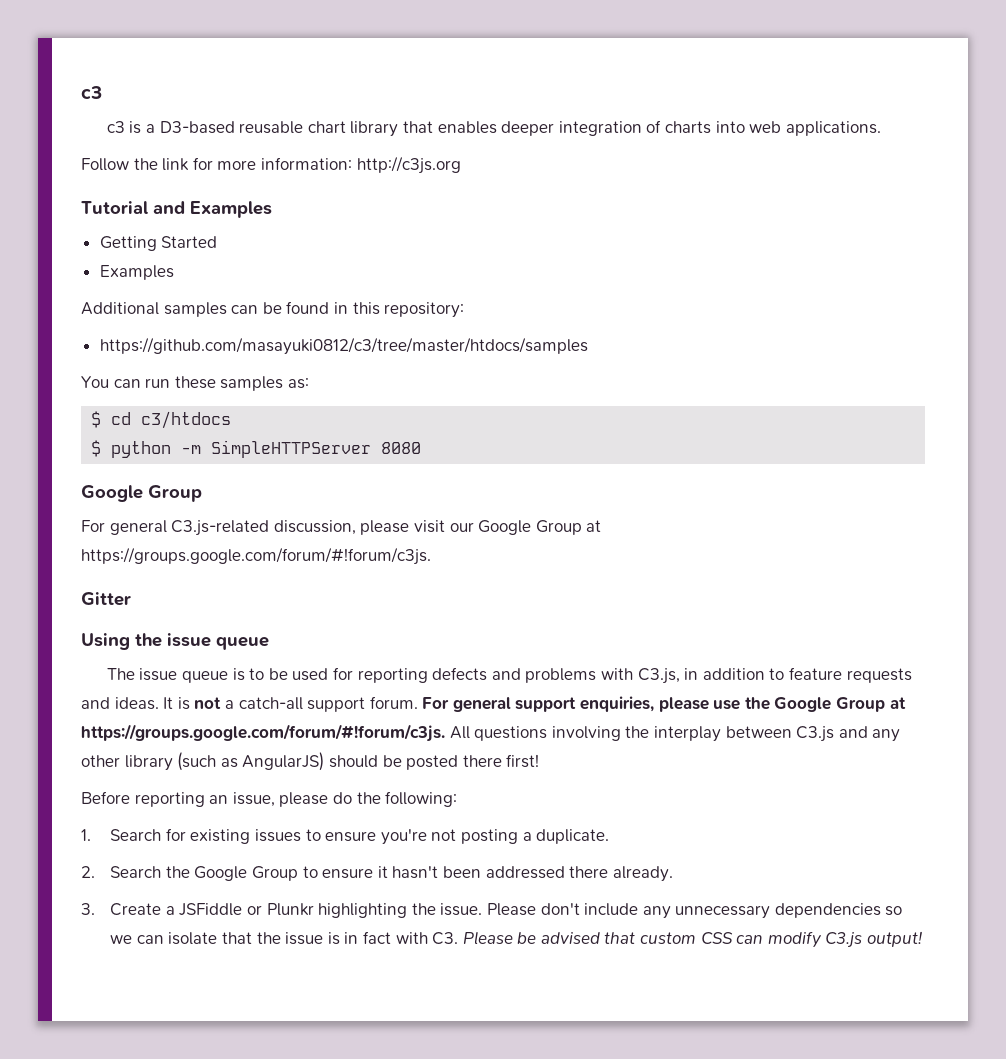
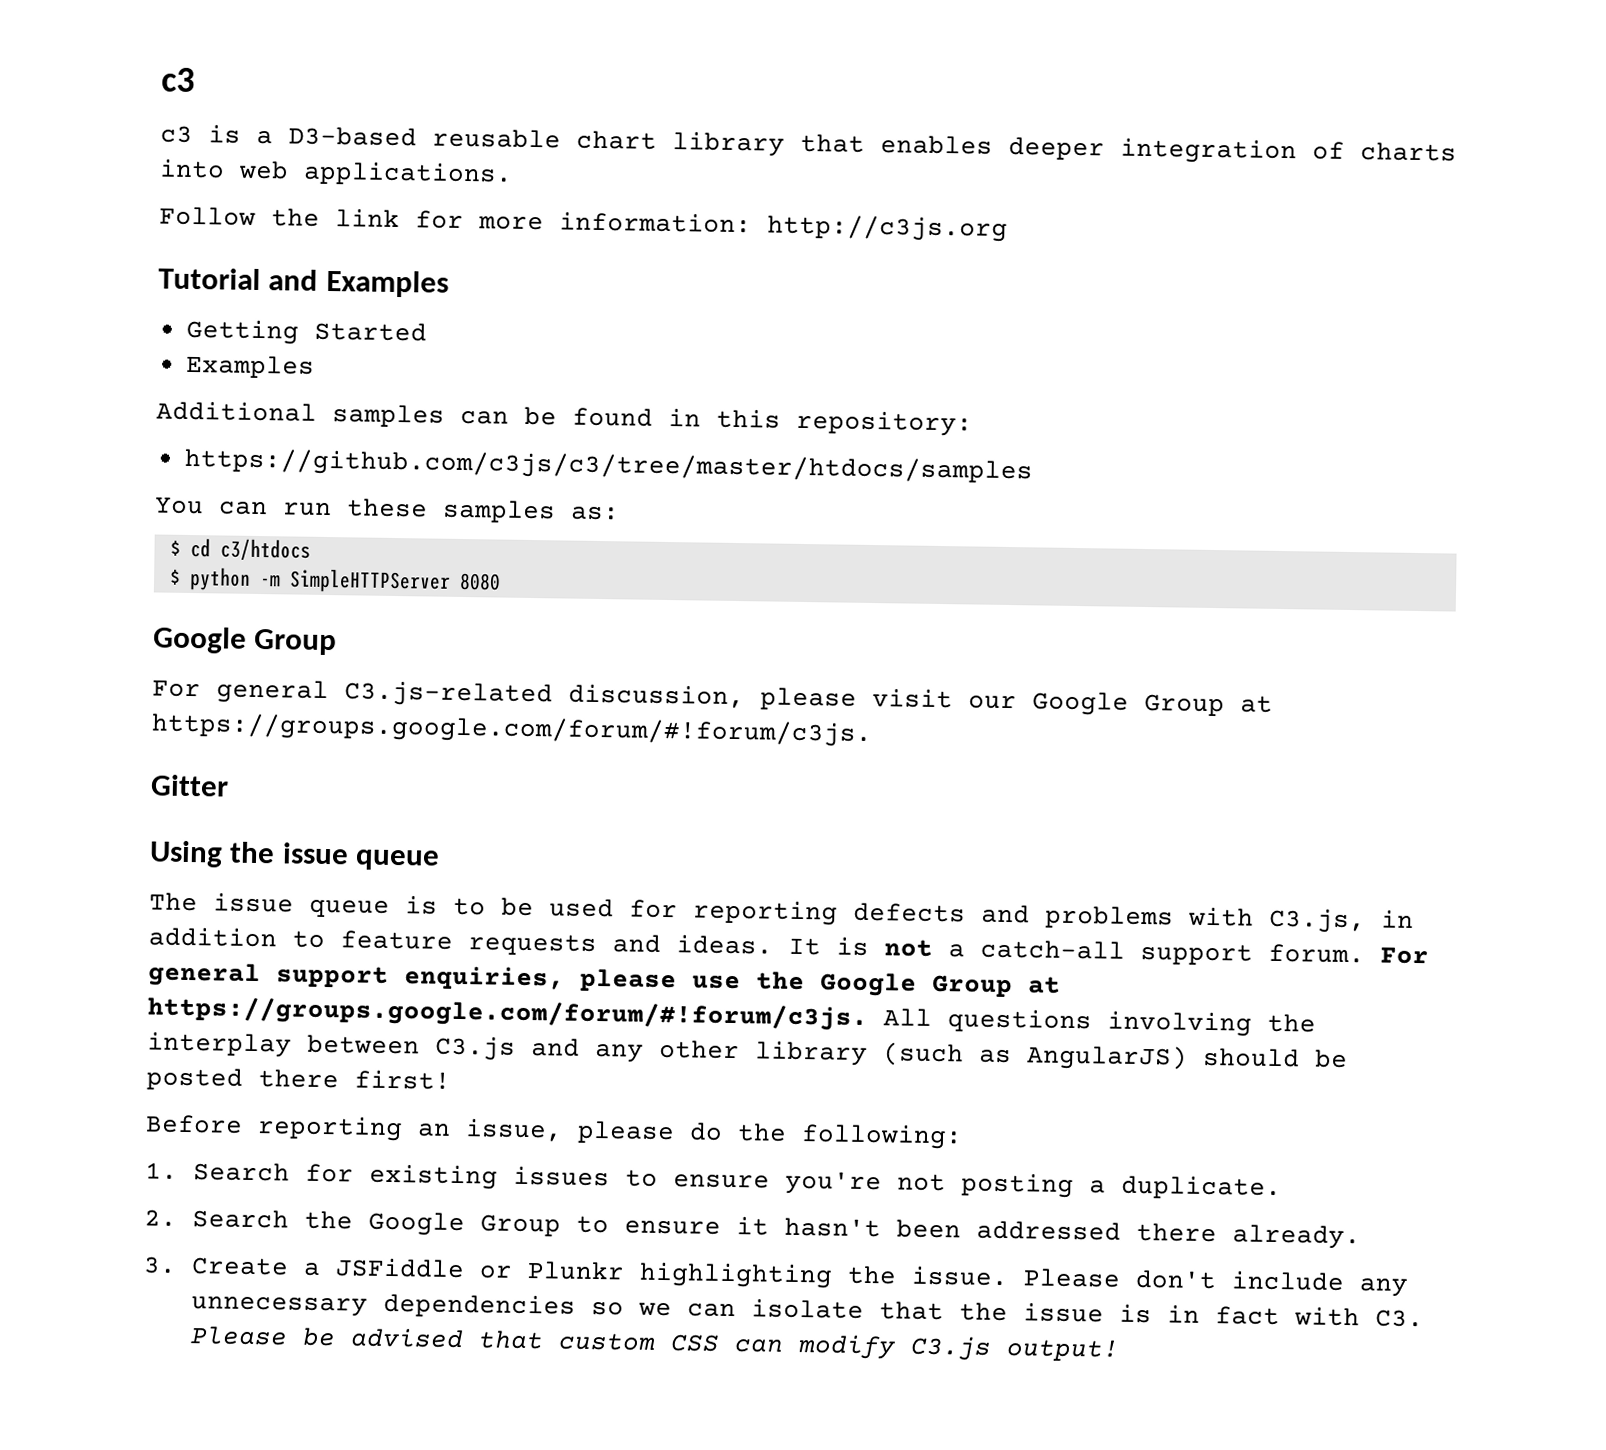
- https://github.com/masayuki0812/c3/tree/master/htdocs/samples
+ https://github.com/c3js/c3/tree/master/htdocs/samples

